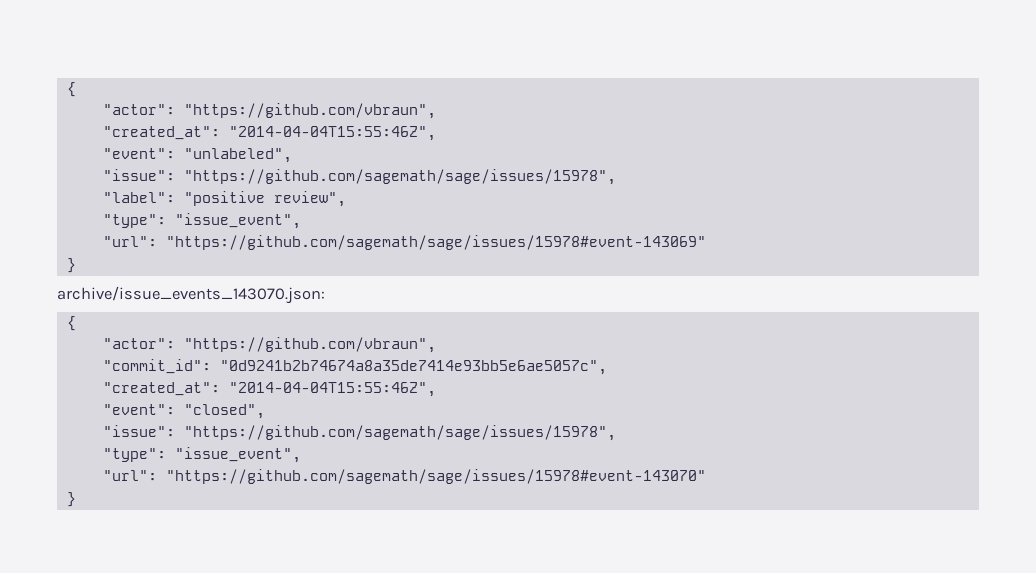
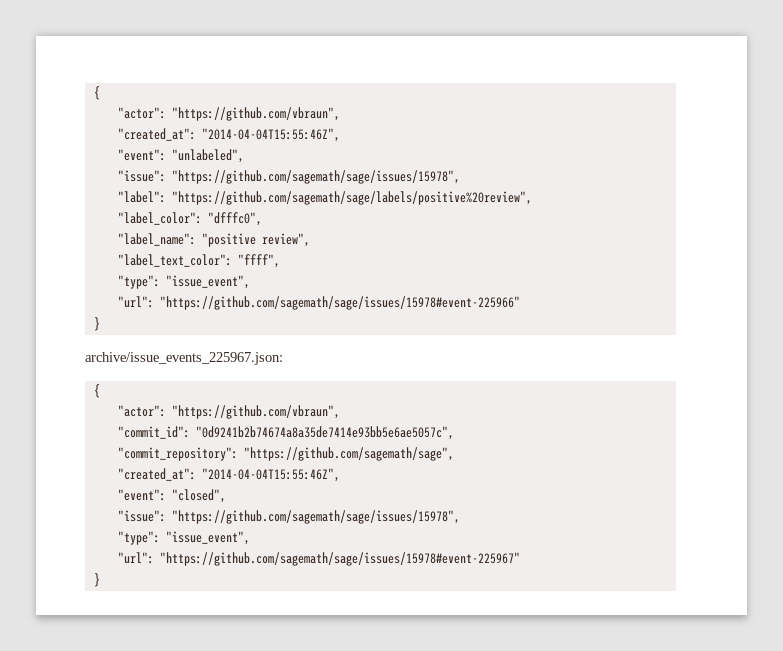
- "label": "positive review",
+ "label": "https://github.com/sagemath/sage/labels/positive%20review",
+ "label_color": "dfffc0",
+ "label_name": "positive review",
+ "label_text_color": "ffff",
  "type": "issue_event",
- "url": "https://github.com/sagemath/sage/issues/15978#event-143069"
+ "url": "https://github.com/sagemath/sage/issues/15978#event-225966"
- archive/issue_events_143070.json:
+ archive/issue_events_225967.json:
+ "commit_repository": "https://github.com/sagemath/sage",
- "url": "https://github.com/sagemath/sage/issues/15978#event-143070"
+ "url": "https://github.com/sagemath/sage/issues/15978#event-225967"

